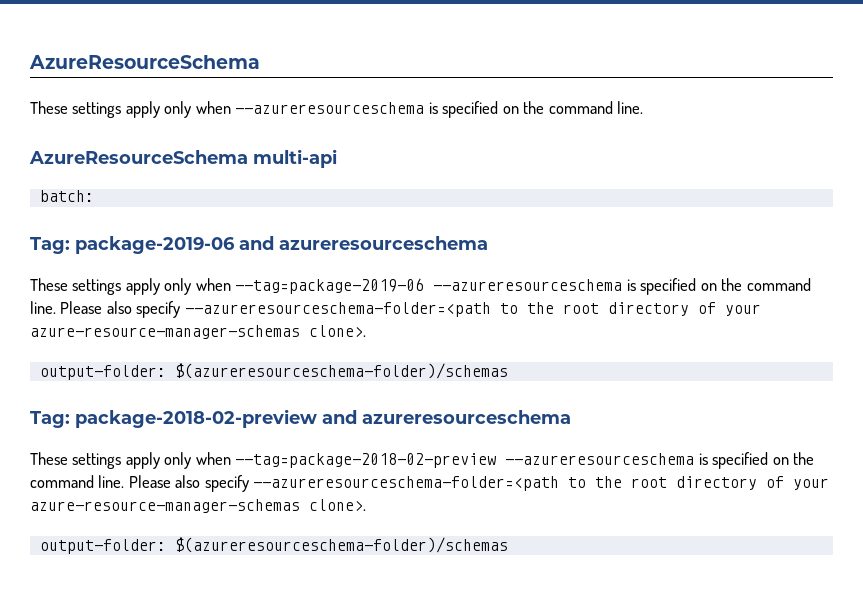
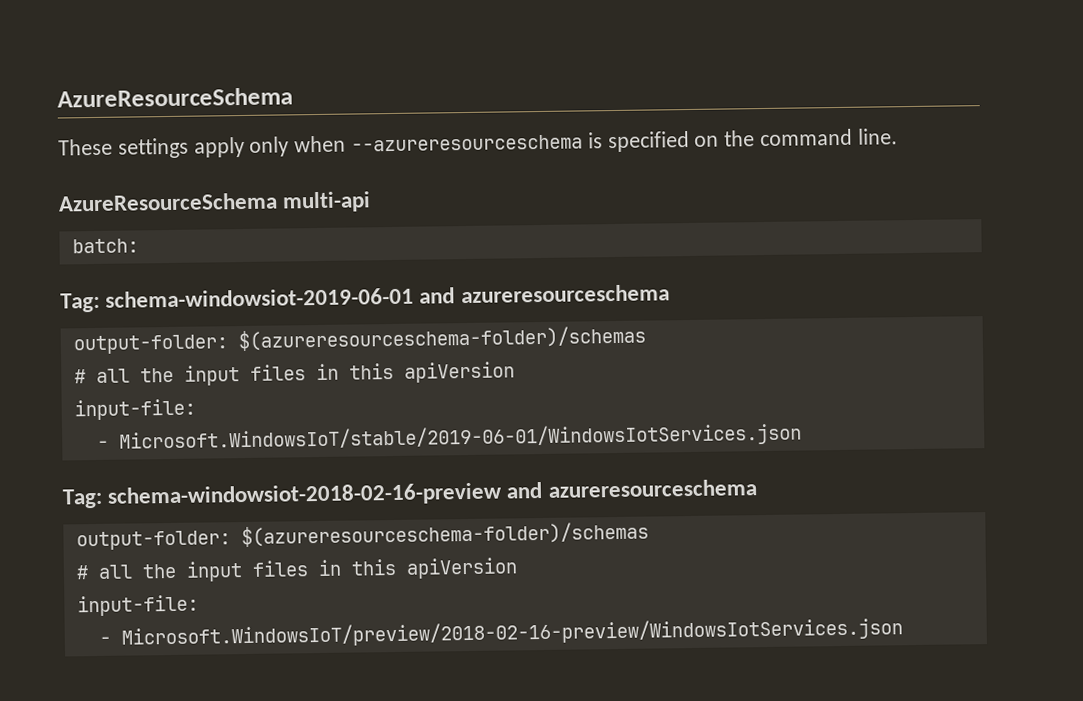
- Tag: package-2019-06 and azureresourceschema
- These settings apply only when --tag=package-2019-06 --azureresourceschema is specified on the command line. Please also specify --azureresourceschema-folder=<path to the root directory of your azure-resource-manager-schemas clone>.
+ Tag: schema-windowsiot-2019-06-01 and azureresourceschema
  output-folder: $(azureresourceschema-folder)/schemas
- Tag: package-2018-02-preview and azureresourceschema
- These settings apply only when --tag=package-2018-02-preview --azureresourceschema is specified on the command line. Please also specify --azureresourceschema-folder=<path to the root directory of your azure-resource-manager-schemas clone>.
+ # all the input files in this apiVersion
+ input-file:
+ - Microsoft.WindowsIoT/stable/2019-06-01/WindowsIotServices.json
+ Tag: schema-windowsiot-2018-02-16-preview and azureresourceschema
  output-folder: $(azureresourceschema-folder)/schemas
+ # all the input files in this apiVersion
+ input-file:
+ - Microsoft.WindowsIoT/preview/2018-02-16-preview/WindowsIotServices.json

